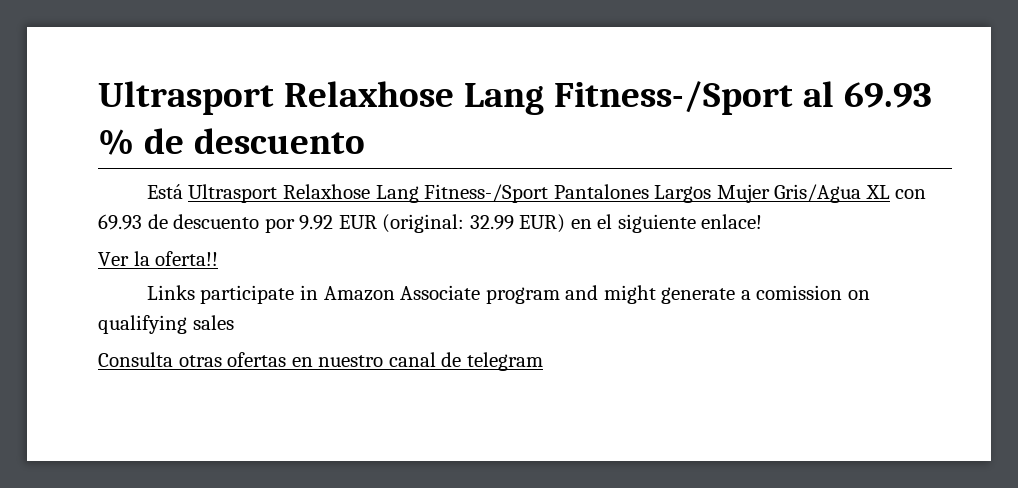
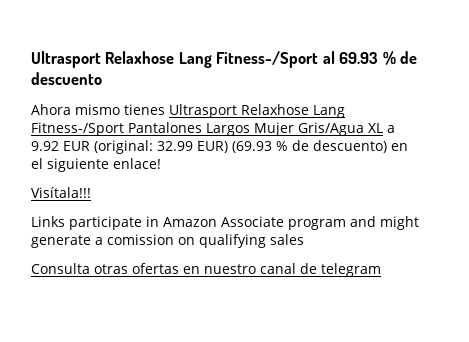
- Está Ultrasport Relaxhose Lang Fitness-/Sport Pantalones Largos Mujer Gris/Agua XL con 69.93 de descuento por 9.92 EUR (original: 32.99 EUR) en el siguiente enlace!
+ Ahora mismo tienes Ultrasport Relaxhose Lang Fitness-/Sport Pantalones Largos Mujer Gris/Agua XL a 9.92 EUR (original: 32.99 EUR) (69.93 % de descuento) en el siguiente enlace!
- Ver la oferta!!
+ Visítala!!!

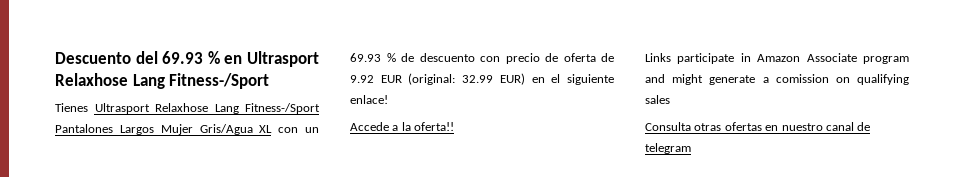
- Ultrasport Relaxhose Lang Fitness-/Sport al 69.93 % de descuento
- Ahora mismo tienes Ultrasport Relaxhose Lang Fitness-/Sport Pantalones Largos Mujer Gris/Agua XL a 9.92 EUR (original: 32.99 EUR) (69.93 % de descuento) en el siguiente enlace!
+ Descuento del 69.93 % en Ultrasport Relaxhose Lang Fitness-/Sport
+ Tienes Ultrasport Relaxhose Lang Fitness-/Sport Pantalones Largos Mujer Gris/Agua XL con un 69.93 % de descuento con precio de oferta de 9.92 EUR (original: 32.99 EUR) en el siguiente enlace!
- Visítala!!!
+ Accede a la oferta!!

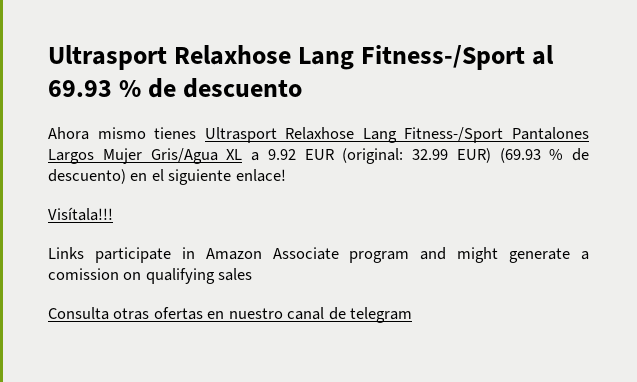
- Descuento del 69.93 % en Ultrasport Relaxhose Lang Fitness-/Sport
- Tienes Ultrasport Relaxhose Lang Fitness-/Sport Pantalones Largos Mujer Gris/Agua XL con un 69.93 % de descuento con precio de oferta de 9.92 EUR (original: 32.99 EUR) en el siguiente enlace!
+ Ultrasport Relaxhose Lang Fitness-/Sport al 69.93 % de descuento
+ Ahora mismo tienes Ultrasport Relaxhose Lang Fitness-/Sport Pantalones Largos Mujer Gris/Agua XL a 9.92 EUR (original: 32.99 EUR) (69.93 % de descuento) en el siguiente enlace!
- Accede a la oferta!!
+ Visítala!!!

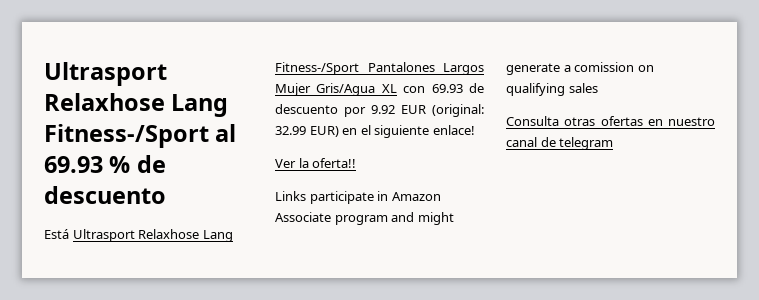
- Ahora mismo tienes Ultrasport Relaxhose Lang Fitness-/Sport Pantalones Largos Mujer Gris/Agua XL a 9.92 EUR (original: 32.99 EUR) (69.93 % de descuento) en el siguiente enlace!
+ Está Ultrasport Relaxhose Lang Fitness-/Sport Pantalones Largos Mujer Gris/Agua XL con 69.93 de descuento por 9.92 EUR (original: 32.99 EUR) en el siguiente enlace!
- Visítala!!!
+ Ver la oferta!!

